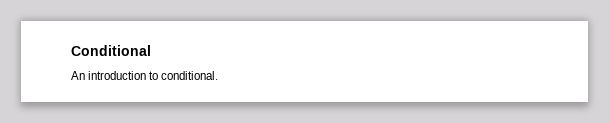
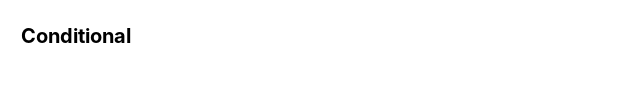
- An introduction to conditional.

